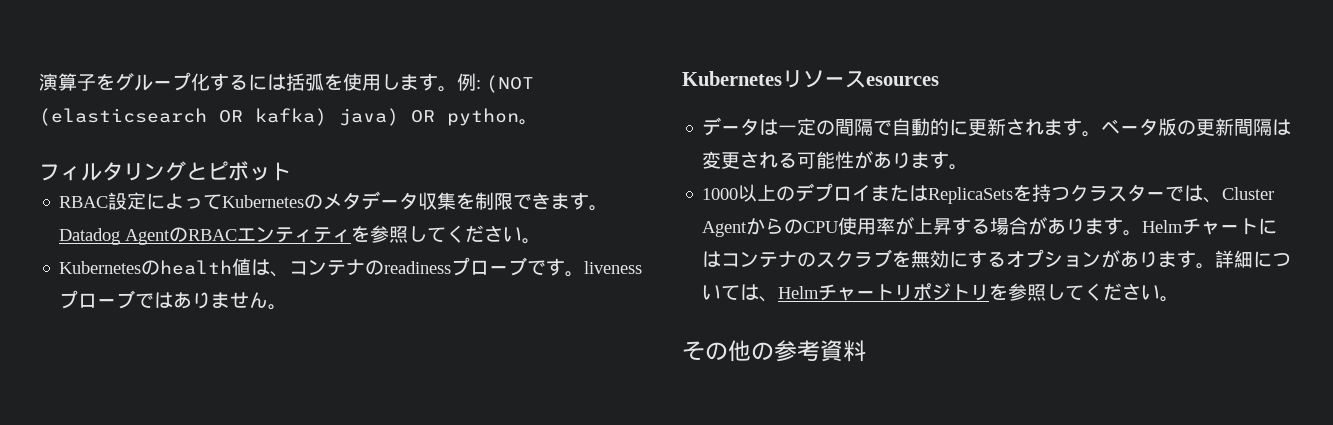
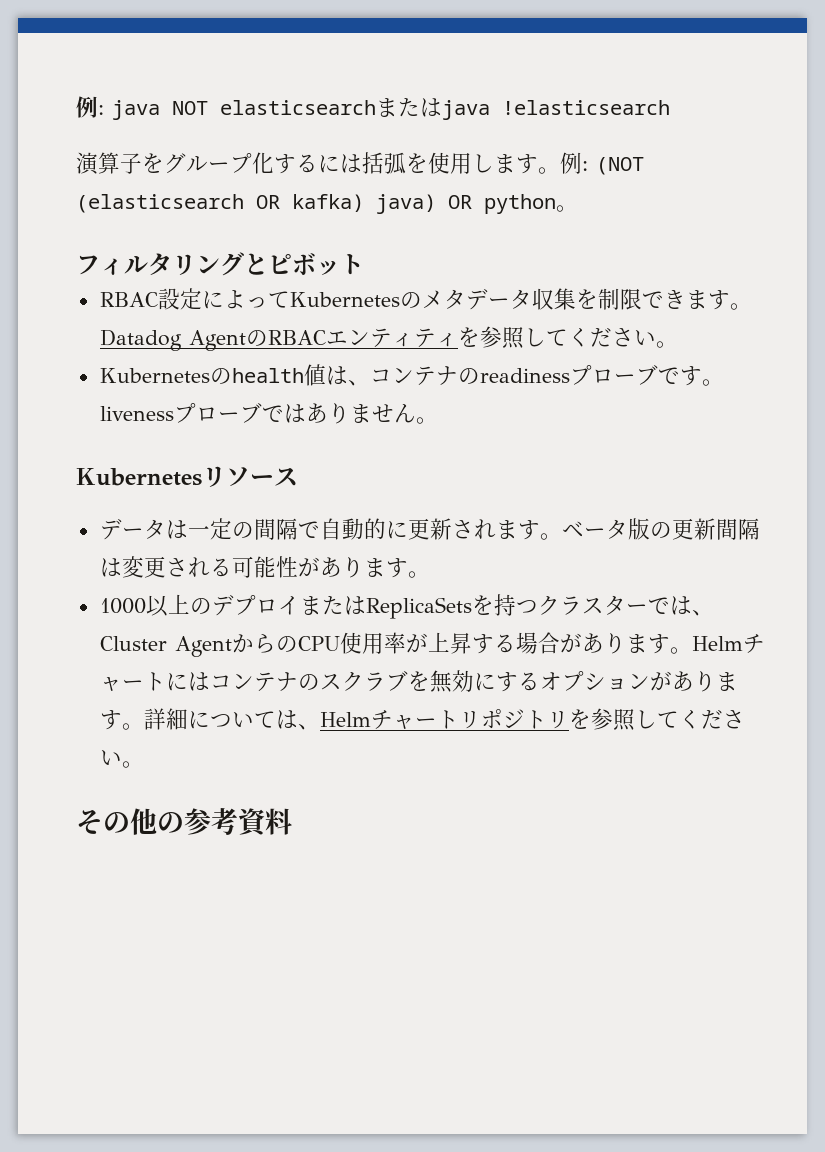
+ 例: java NOT elasticsearchまたはjava !elasticsearch
- Kubernetesリソースesources
+ Kubernetesリソース

